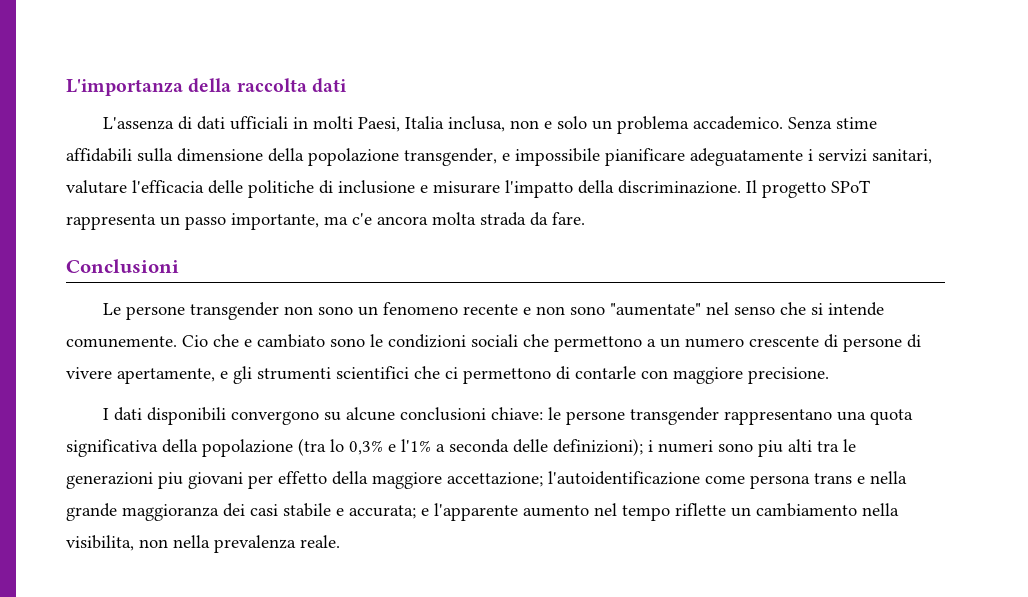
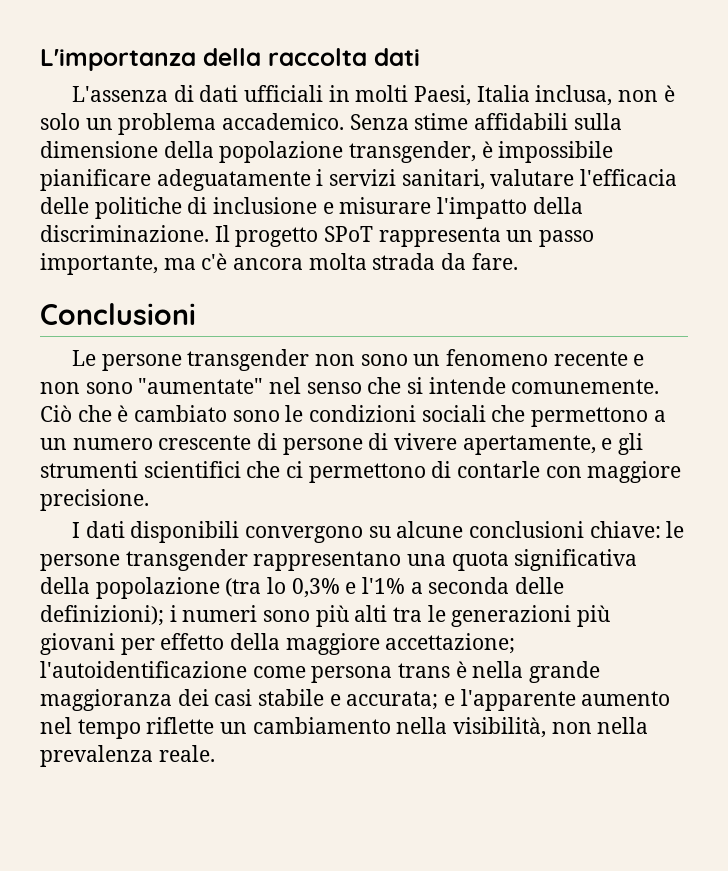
- L'assenza di dati ufficiali in molti Paesi, Italia inclusa, non e solo un problema accademico.
+ L'assenza di dati ufficiali in molti Paesi, Italia inclusa, non è solo un problema accademico.
- Senza stime affidabili sulla dimensione della popolazione transgender, e impossibile pianificare adeguatamente i servizi sanitari, valutare l'efficacia delle politiche di inclusione e misurare l'impatto della discriminazione.
+ Senza stime affidabili sulla dimensione della popolazione transgender, è impossibile pianificare adeguatamente i servizi sanitari, valutare l'efficacia delle politiche di inclusione e misurare l'impatto della discriminazione.
- Il progetto SPoT rappresenta un passo importante, ma c'e ancora molta strada da fare.
+ Il progetto SPoT rappresenta un passo importante, ma c'è ancora molta strada da fare.
- Cio che e cambiato sono le condizioni sociali che permettono a un numero crescente di persone di vivere apertamente, e gli strumenti scientifici che ci permettono di contarle con maggiore precisione.
+ Ciò che è cambiato sono le condizioni sociali che permettono a un numero crescente di persone di vivere apertamente, e gli strumenti scientifici che ci permettono di contarle con maggiore precisione.
- i numeri sono piu alti tra le generazioni piu giovani per effetto della maggiore accettazione;
+ i numeri sono più alti tra le generazioni più giovani per effetto della maggiore accettazione;
- l'autoidentificazione come persona trans e nella grande maggioranza dei casi stabile e accurata;
+ l'autoidentificazione come persona trans è nella grande maggioranza dei casi stabile e accurata;
- e l'apparente aumento nel tempo riflette un cambiamento nella visibilita, non nella prevalenza reale.
+ e l'apparente aumento nel tempo riflette un cambiamento nella visibilità, non nella prevalenza reale.

